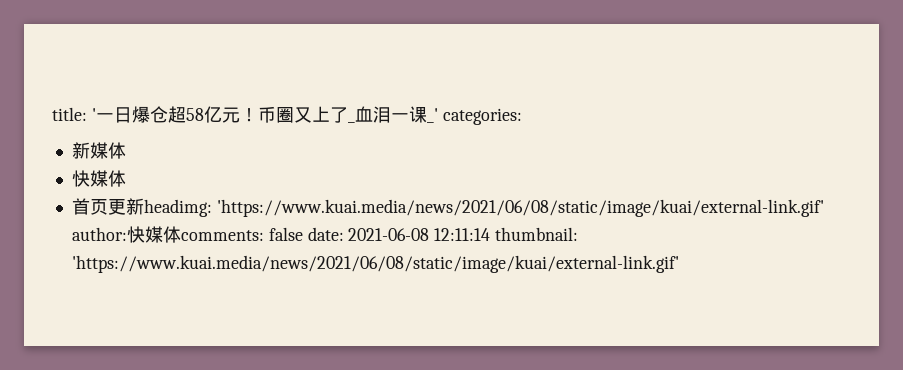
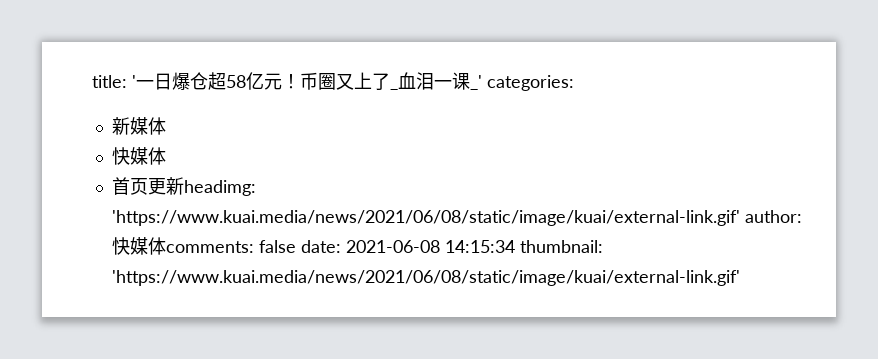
- 首页更新headimg: 'https://www.kuai.media/news/2021/06/08/static/image/kuai/external-link.gif' author:快媒体comments: false date: 2021-06-08 12:11:14 thumbnail: 'https://www.kuai.media/news/2021/06/08/static/image/kuai/external-link.gif'
+ 首页更新headimg: 'https://www.kuai.media/news/2021/06/08/static/image/kuai/external-link.gif' author:快媒体comments: false date: 2021-06-08 14:15:34 thumbnail: 'https://www.kuai.media/news/2021/06/08/static/image/kuai/external-link.gif'

